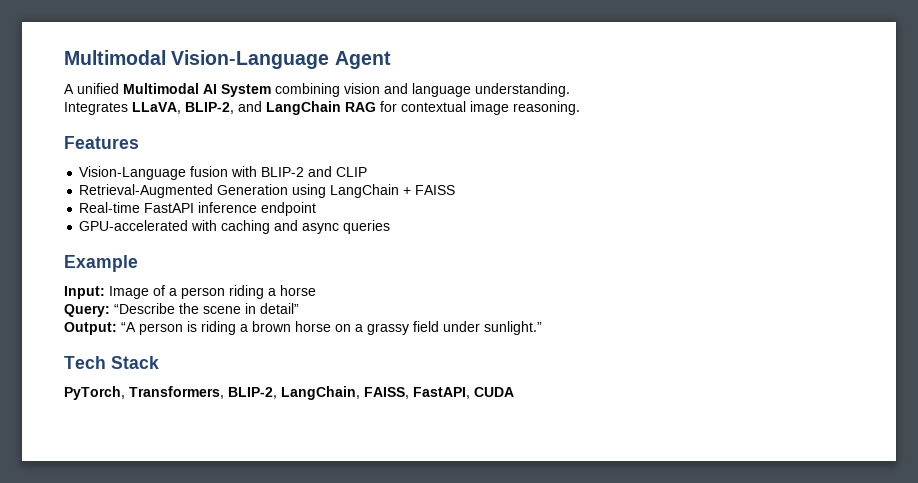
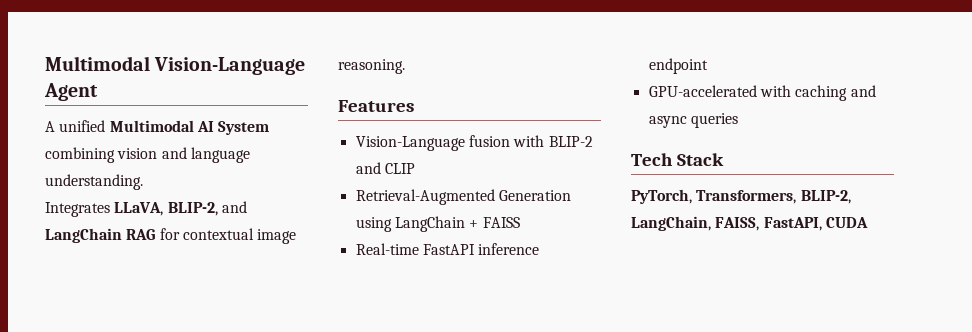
- Example
- Input: Image of a person riding a horse
- Query: “Describe the scene in detail”
- Output: “A person is riding a brown horse on a grassy field under sunlight.”

